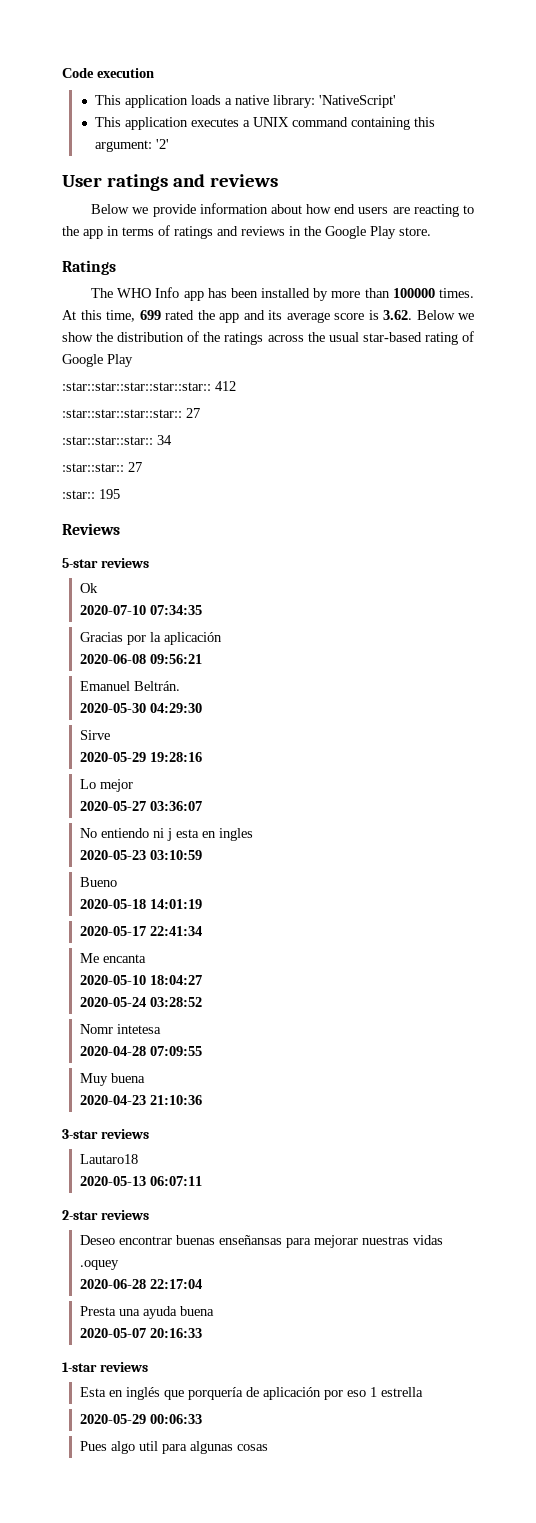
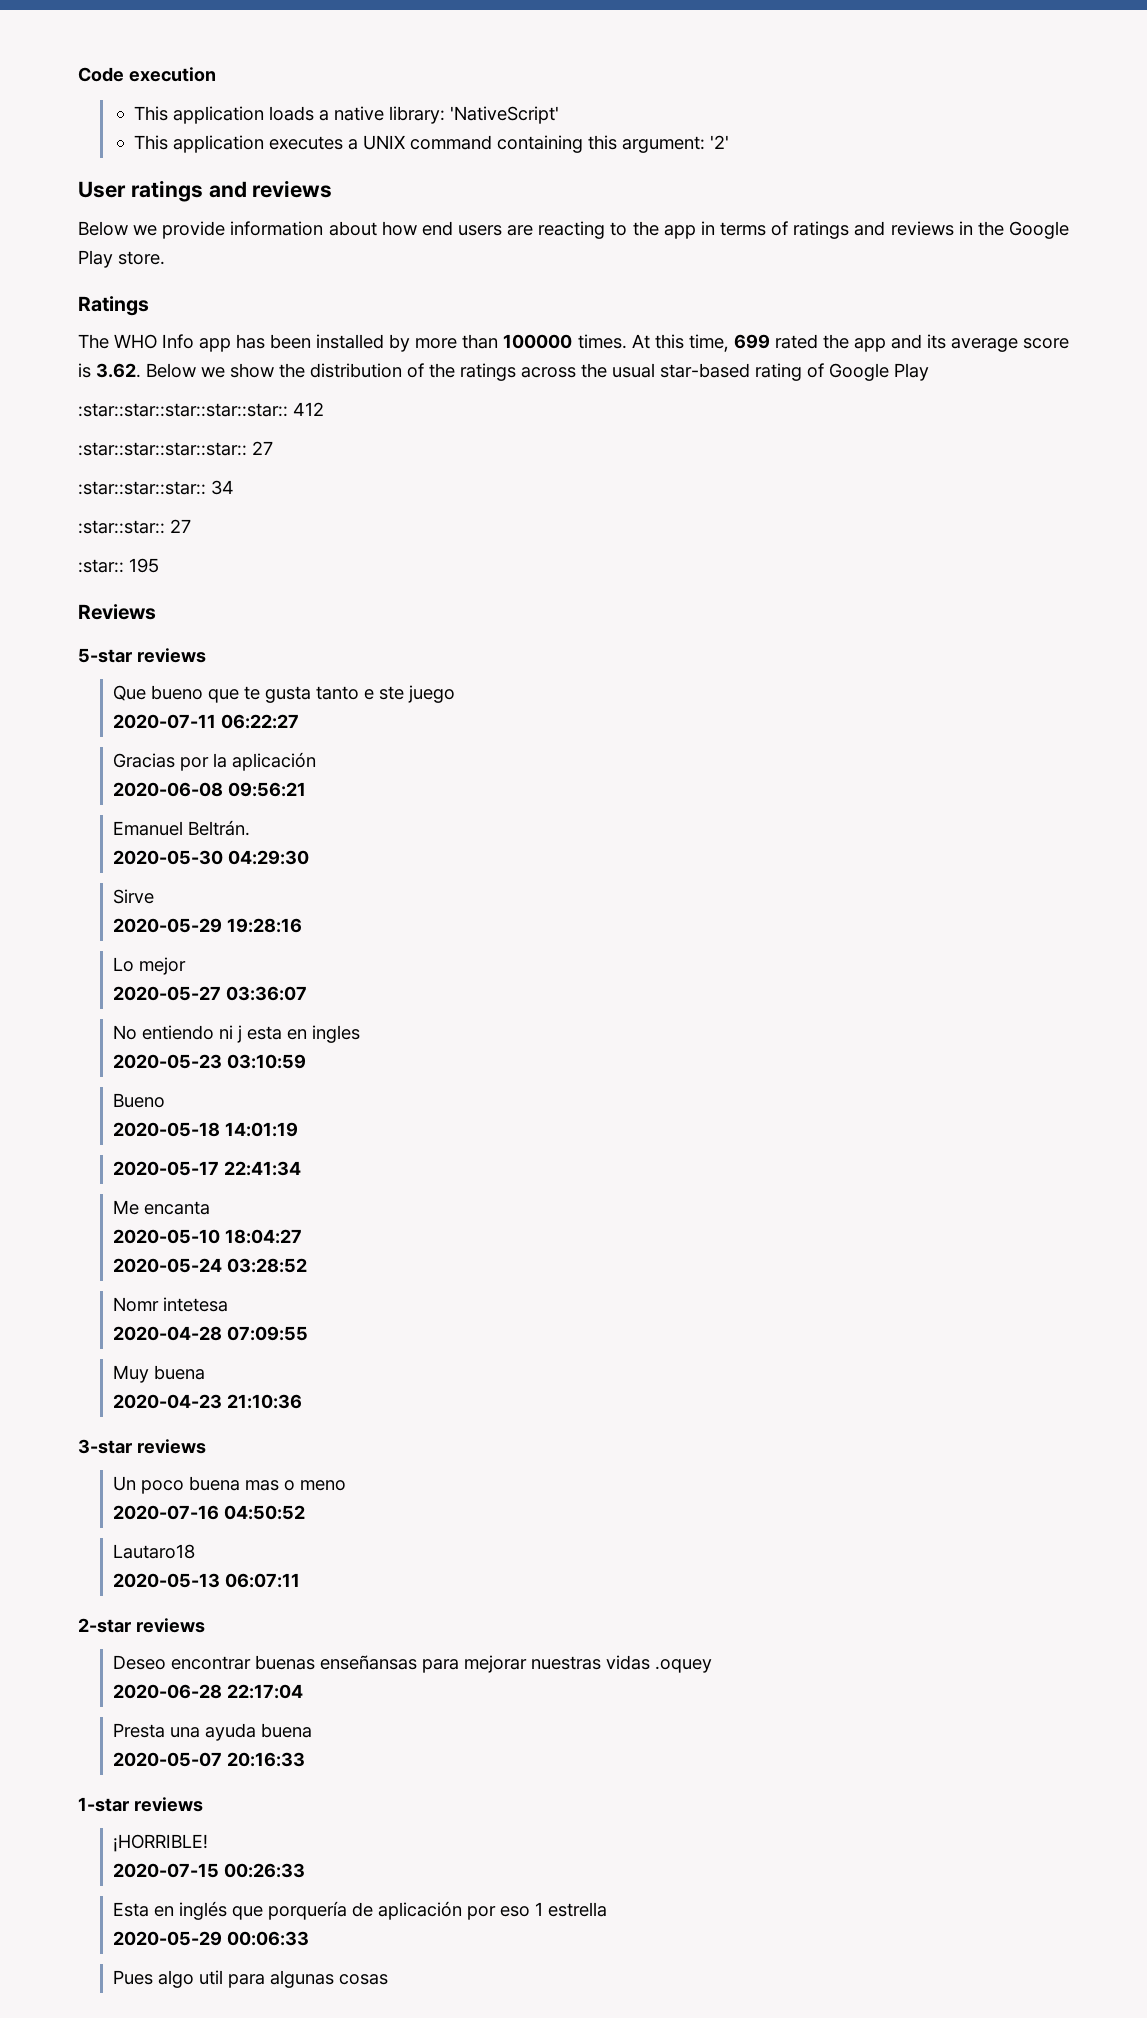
- Ok
- 2020-07-10 07:34:35
+ Que bueno que te gusta tanto e ste juego
+ 2020-07-11 06:22:27
+ Un poco buena mas o meno
+ 2020-07-16 04:50:52
+ ¡HORRIBLE!
+ 2020-07-15 00:26:33

